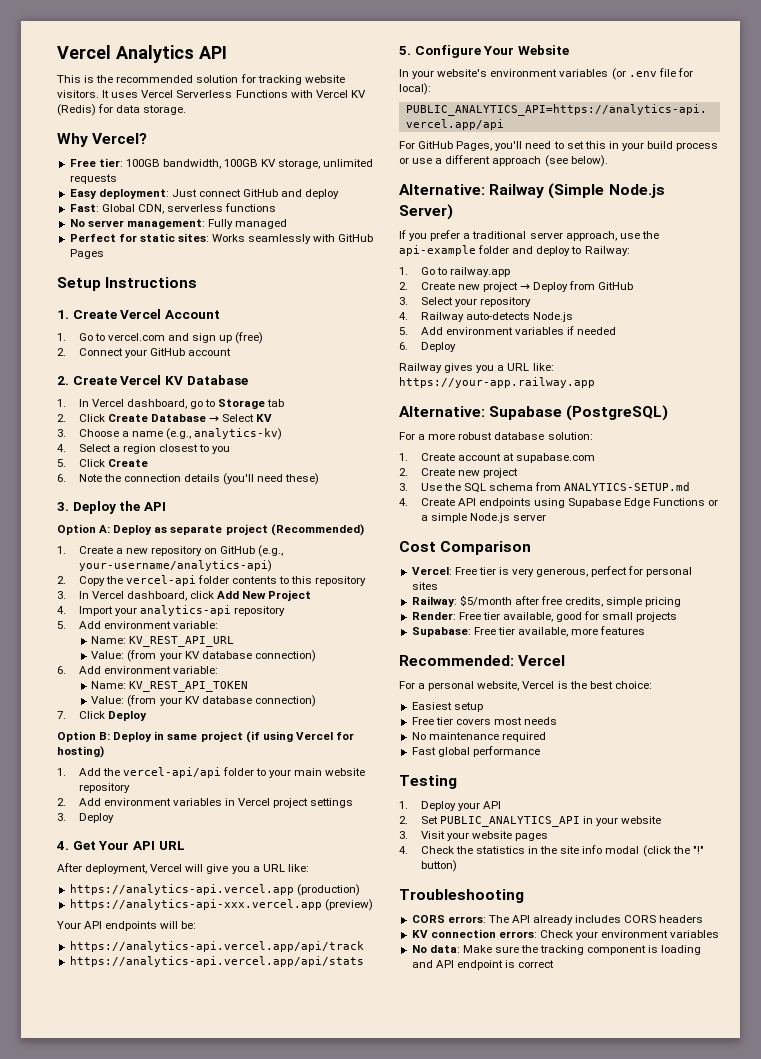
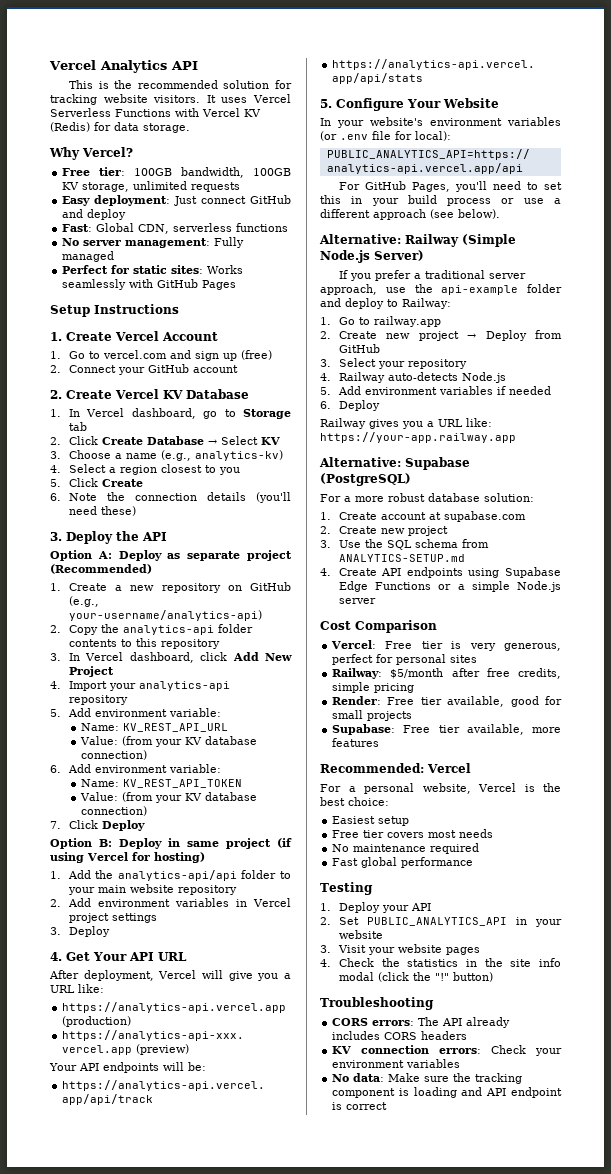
- 2. Copy the vercel-api folder contents to this repository
+ 2. Copy the analytics-api folder contents to this repository
- 1. Add the vercel-api/api folder to your main website repository
+ 1. Add the analytics-api/api folder to your main website repository

